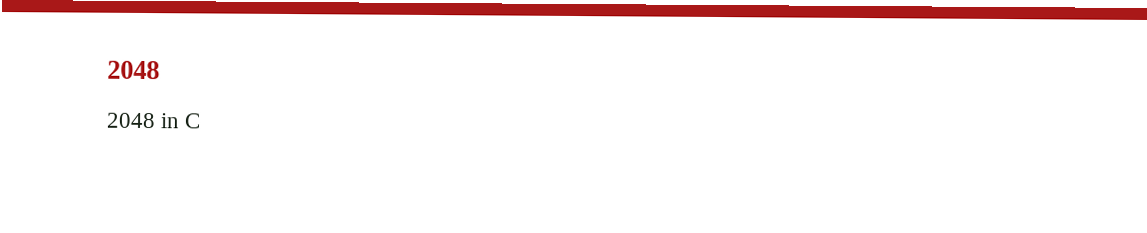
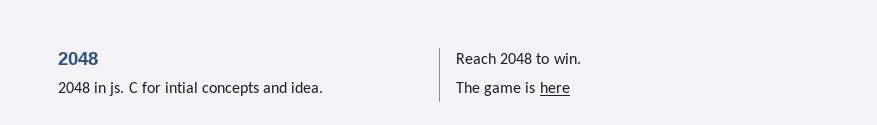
- 2048 in C
+ 2048 in js. C for intial concepts and idea.
+ Reach 2048 to win.
+ The game is here

